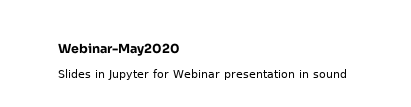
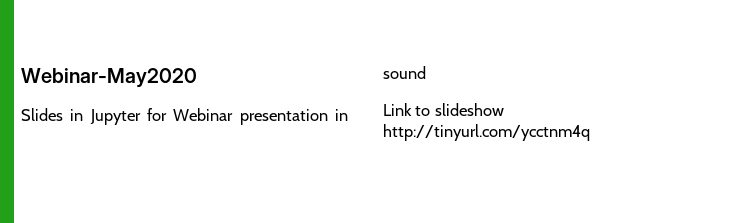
+ Link to slideshow http://tinyurl.com/ycctnm4q

